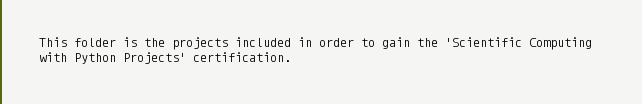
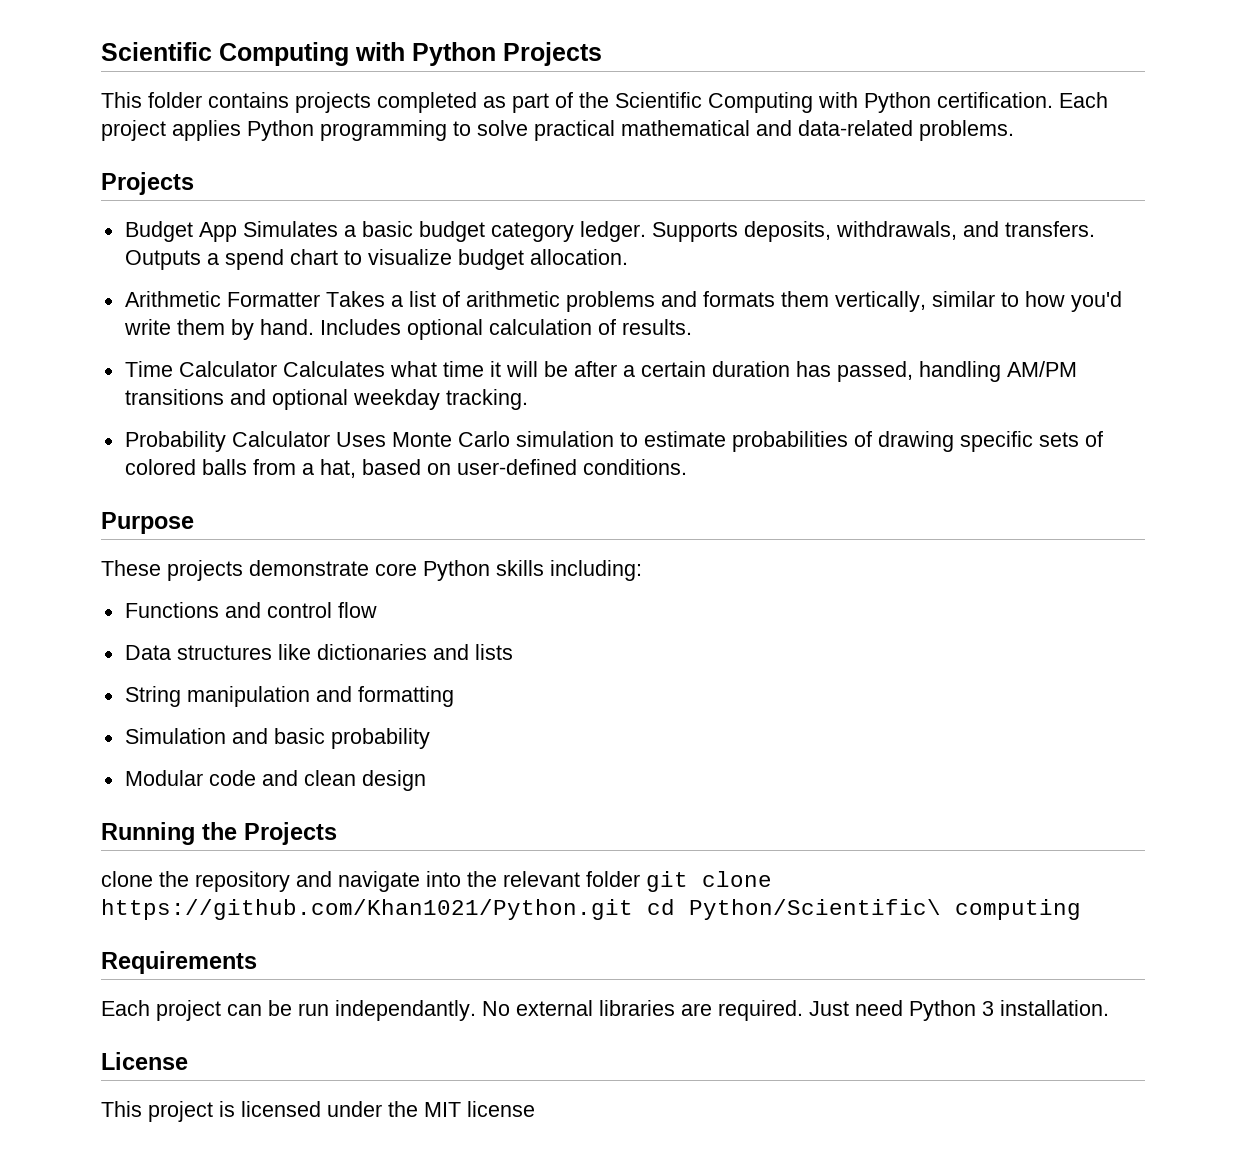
- This folder is the projects included in order to gain the 'Scientific Computing with Python Projects' certification.
+ Scientific Computing with Python Projects
+ This folder contains projects completed as part of the Scientific Computing with Python certification. Each project applies Python programming to solve practical mathematical and data-related problems.
+ Projects
+ Budget App Simulates a basic budget category ledger. Supports deposits, withdrawals, and transfers. Outputs a spend chart to visualize budget allocation.
+ Arithmetic Formatter Takes a list of arithmetic problems and formats them vertically, similar to how you'd write them by hand. Includes optional calculation of results.
+ Time Calculator Calculates what time it will be after a certain duration has passed, handling AM/PM transitions and optional weekday tracking.
+ Probability Calculator Uses Monte Carlo simulation to estimate probabilities of drawing specific sets of colored balls from a hat, based on user-defined conditions.
+ Purpose
+ These projects demonstrate core Python skills including:
+ Functions and control flow
+ Data structures like dictionaries and lists
+ String manipulation and formatting
+ Simulation and basic probability
+ Modular code and clean design
+ Running the Projects
+ clone the repository and navigate into the relevant folder git clone https://github.com/Khan1021/Python.git cd Python/Scientific\ computing
+ Requirements
+ Each project can be run independantly. No external libraries are required. Just need Python 3 installation.
+ License
+ This project is licensed under the MIT license

